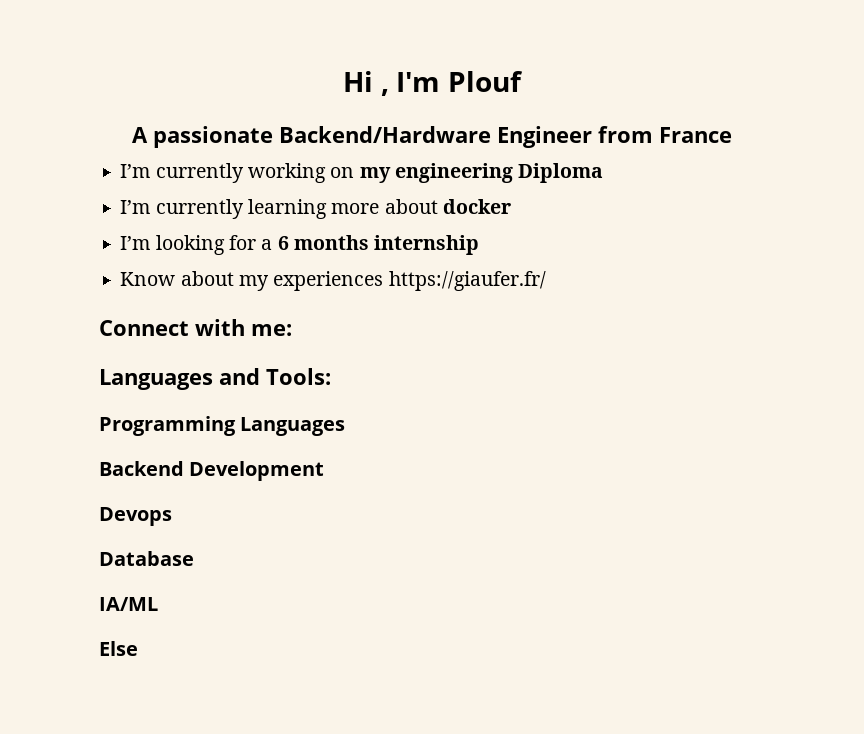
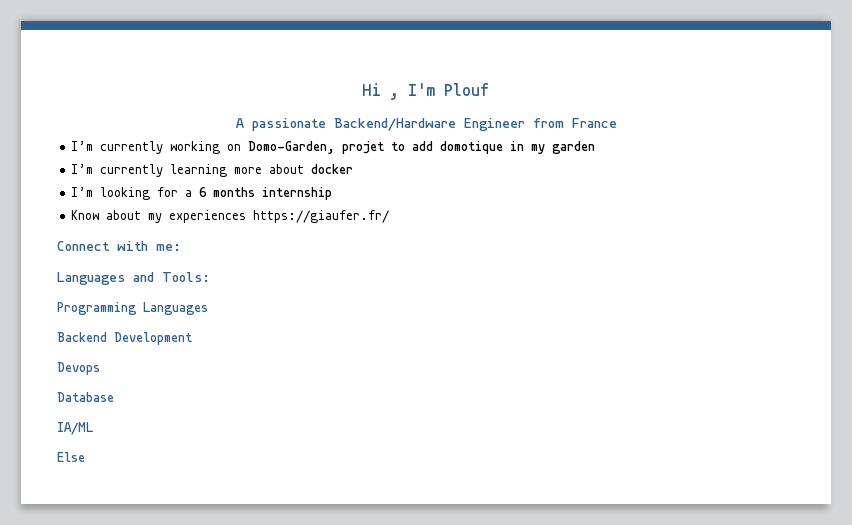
- I’m currently working on my engineering Diploma
+ I’m currently working on Domo-Garden, projet to add domotique in my garden

